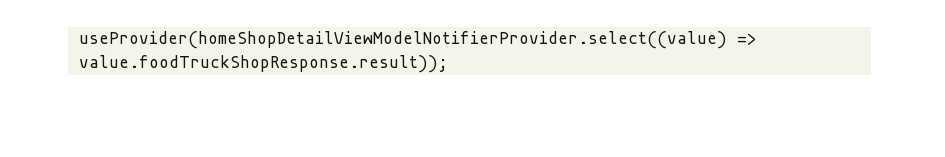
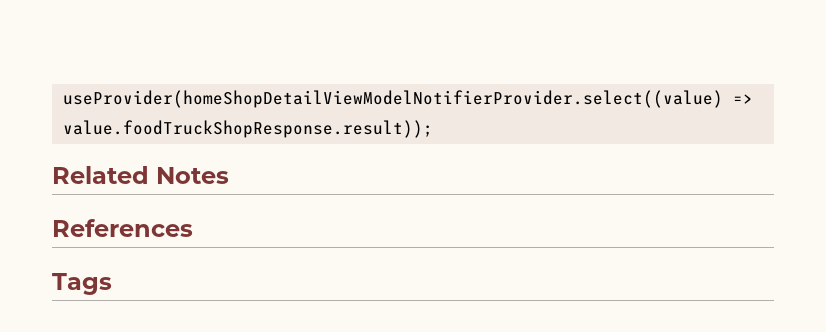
+ Related Notes
+ References
+ Tags

